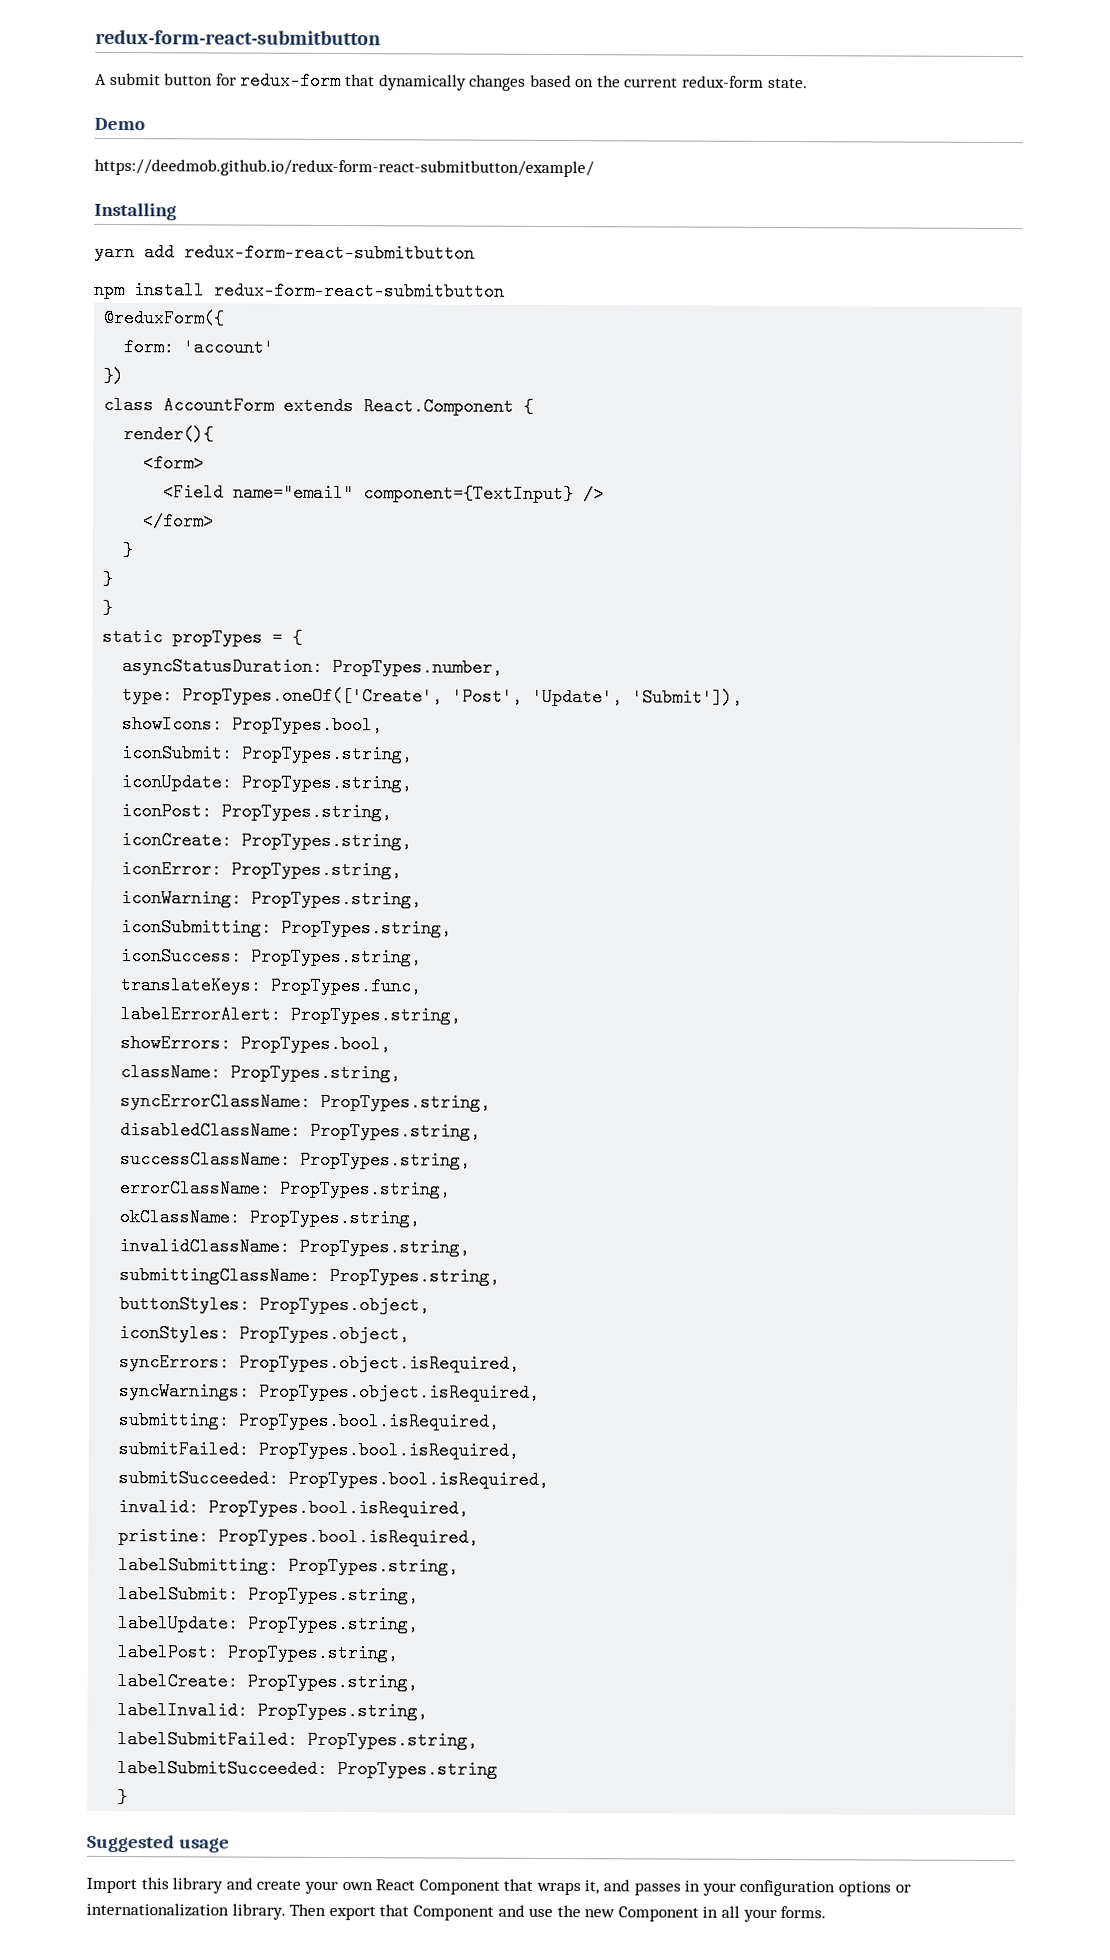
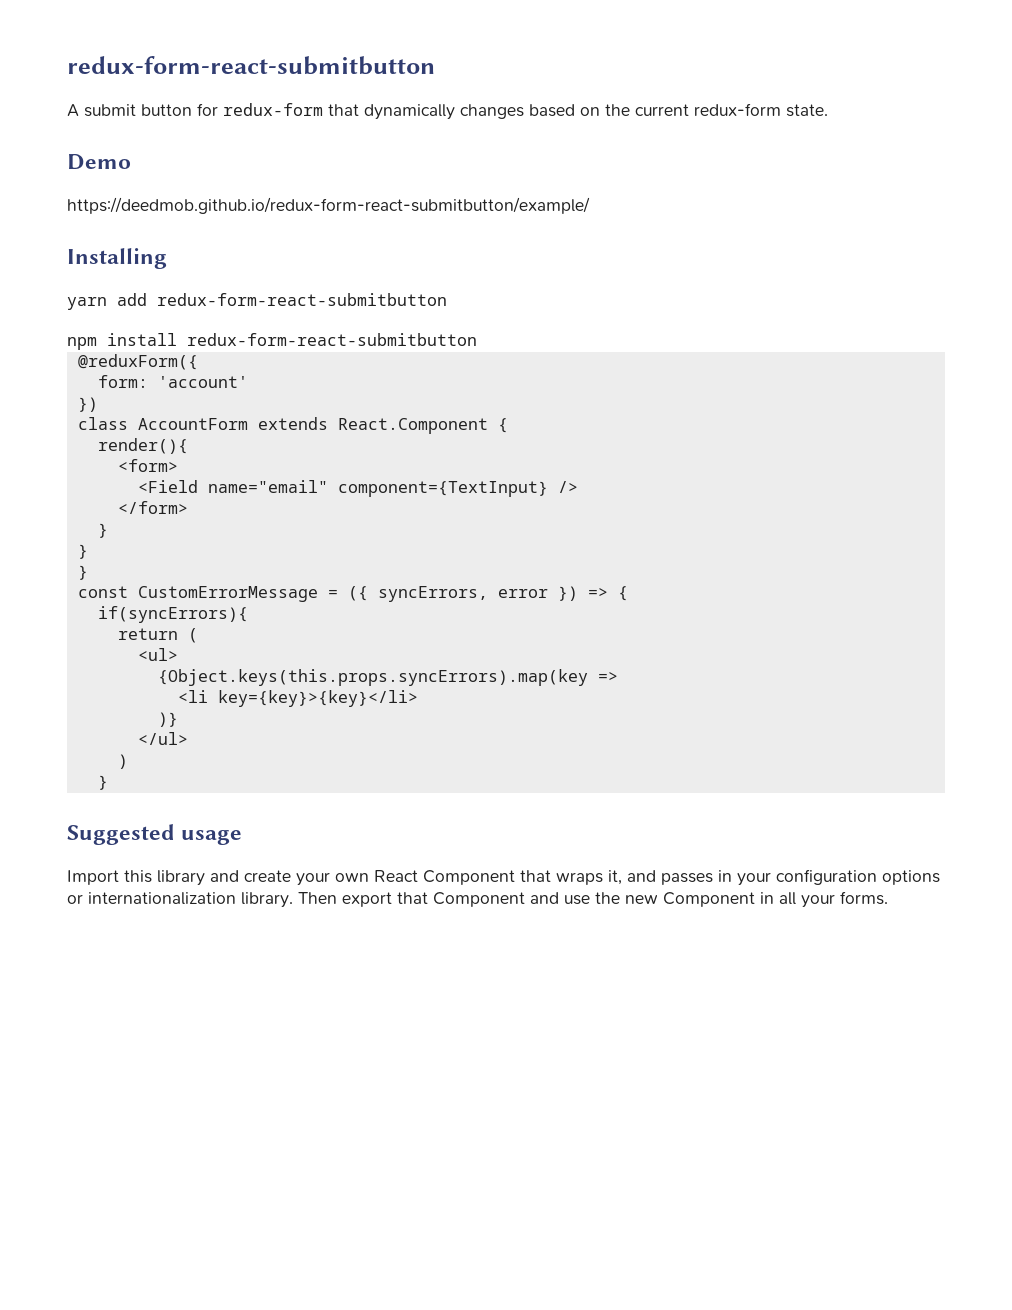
- static propTypes = {
- asyncStatusDuration: PropTypes.number,
- type: PropTypes.oneOf(['Create', 'Post', 'Update', 'Submit']),
- showIcons: PropTypes.bool,
- iconSubmit: PropTypes.string,
- iconUpdate: PropTypes.string,
- iconPost: PropTypes.string,
- iconCreate: PropTypes.string,
- iconError: PropTypes.string,
- iconWarning: PropTypes.string,
- iconSubmitting: PropTypes.string,
- iconSuccess: PropTypes.string,
- translateKeys: PropTypes.func,
- labelErrorAlert: PropTypes.string,
- showErrors: PropTypes.bool,
- className: PropTypes.string,
- syncErrorClassName: PropTypes.string,
- disabledClassName: PropTypes.string,
- successClassName: PropTypes.string,
- errorClassName: PropTypes.string,
- okClassName: PropTypes.string,
- invalidClassName: PropTypes.string,
- submittingClassName: PropTypes.string,
- buttonStyles: PropTypes.object,
- iconStyles: PropTypes.object,
- syncErrors: PropTypes.object.isRequired,
- syncWarnings: PropTypes.object.isRequired,
- submitting: PropTypes.bool.isRequired,
- submitFailed: PropTypes.bool.isRequired,
- submitSucceeded: PropTypes.bool.isRequired,
- invalid: PropTypes.bool.isRequired,
- pristine: PropTypes.bool.isRequired,
- labelSubmitting: PropTypes.string,
- labelSubmit: PropTypes.string,
- labelUpdate: PropTypes.string,
- labelPost: PropTypes.string,
- labelCreate: PropTypes.string,
- labelInvalid: PropTypes.string,
- labelSubmitFailed: PropTypes.string,
- labelSubmitSucceeded: PropTypes.string
+ const CustomErrorMessage = ({ syncErrors, error }) => {
+ if(syncErrors){
+ return (
+ <ul>
+ {Object.keys(this.props.syncErrors).map(key =>
+ <li key={key}>{key}</li>
+ )}
+ </ul>
+ )

